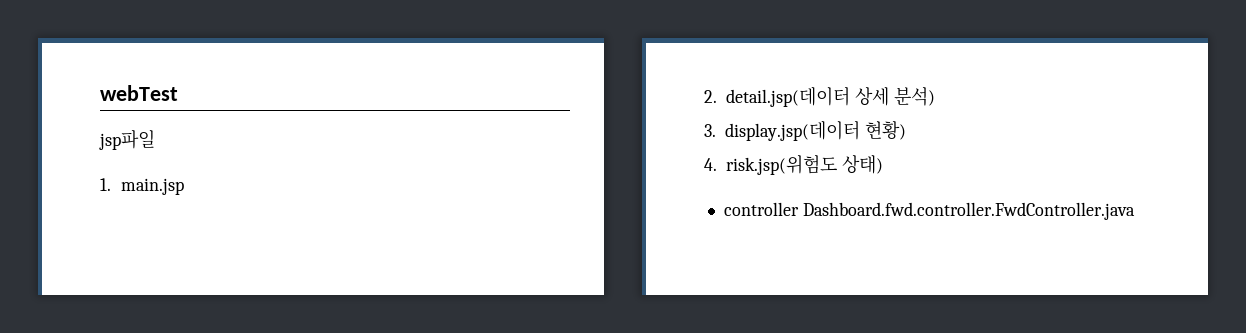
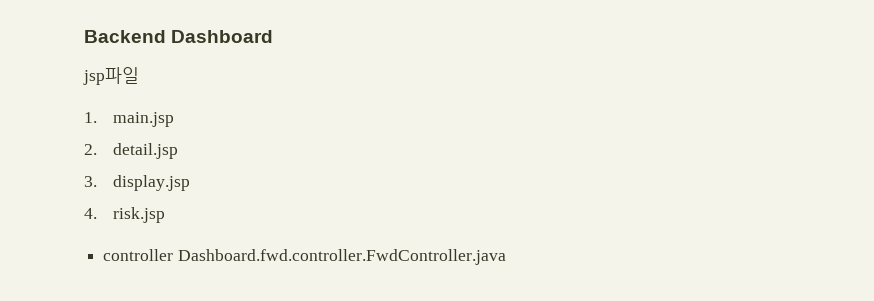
- webTest
+ Backend Dashboard
- 2. detail.jsp(데이터 상세 분석)
+ 2. detail.jsp
- 3. display.jsp(데이터 현황)
+ 3. display.jsp
- 4. risk.jsp(위험도 상태)
+ 4. risk.jsp

